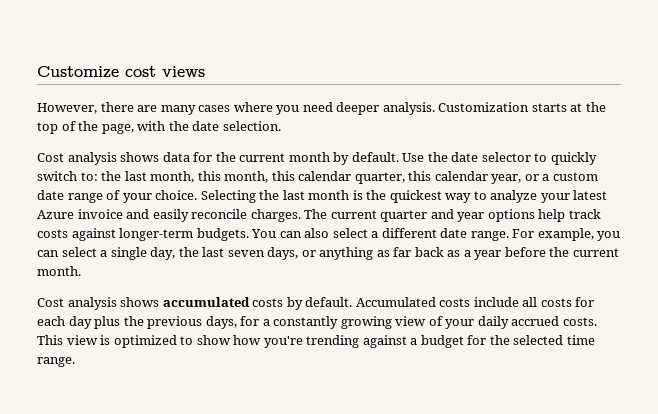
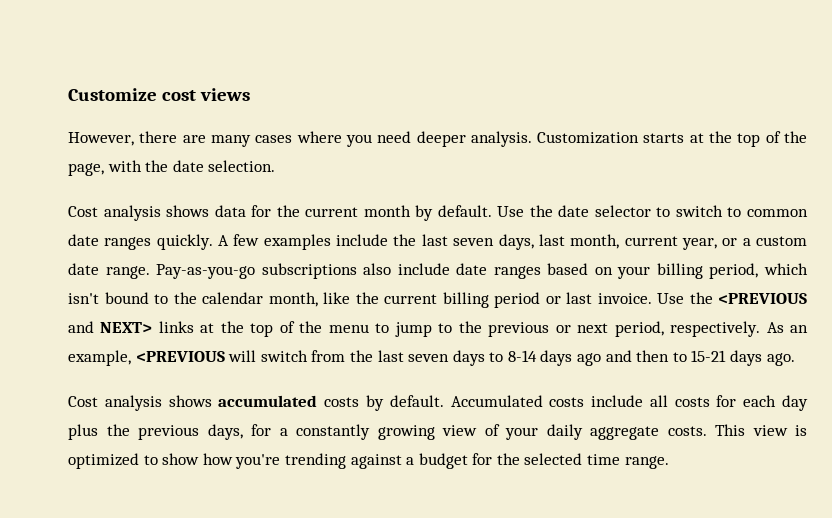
- Use the date selector to quickly switch to: the last month, this month, this calendar quarter, this calendar year, or a custom date range of your choice. Selecting the last month is the quickest way to analyze your latest Azure invoice and easily reconcile charges. The current quarter and year options help track costs against longer-term budgets. You can also select a different date range. For example, you can select a single day, the last seven days, or anything as far back as a year before the current month.
+ Use the date selector to switch to common date ranges quickly. A few examples include the last seven days, last month, current year, or a custom date range. Pay-as-you-go subscriptions also include date ranges based on your billing period, which isn't bound to the calendar month, like the current billing period or last invoice. Use the <PREVIOUS and NEXT> links at the top of the menu to jump to the previous or next period, respectively. As an example, <PREVIOUS will switch from the last seven days to 8-14 days ago and then to 15-21 days ago.
- Accumulated costs include all costs for each day plus the previous days, for a constantly growing view of your daily accrued costs.
+ Accumulated costs include all costs for each day plus the previous days, for a constantly growing view of your daily aggregate costs.

